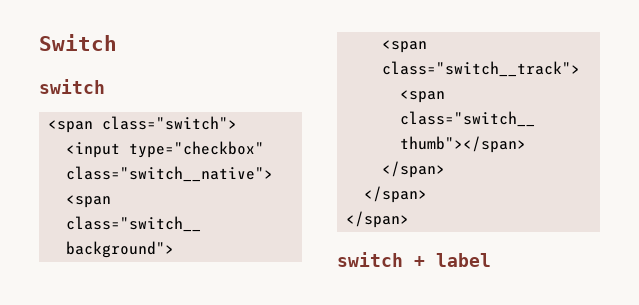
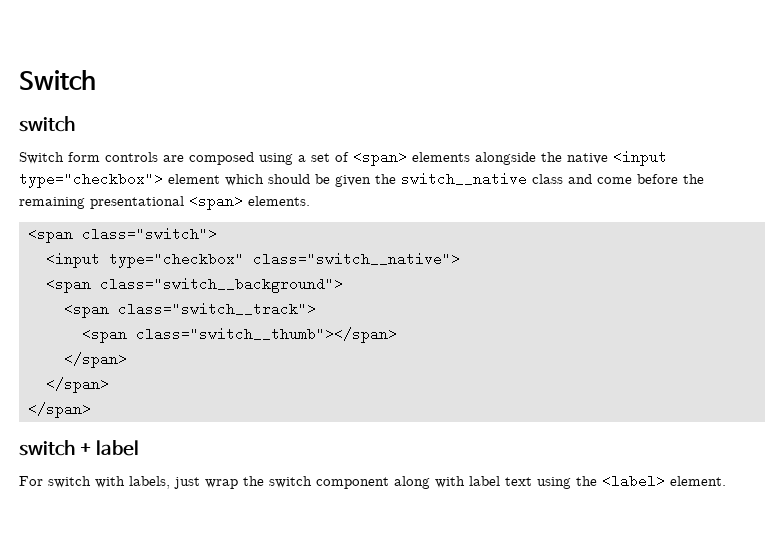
+ Switch form controls are composed using a set of <span> elements alongside the native <input type="checkbox"> element which should be given the switch__native class and come before the remaining presentational <span> elements.
+ For switch with labels, just wrap the switch component along with label text using the <label> element.

